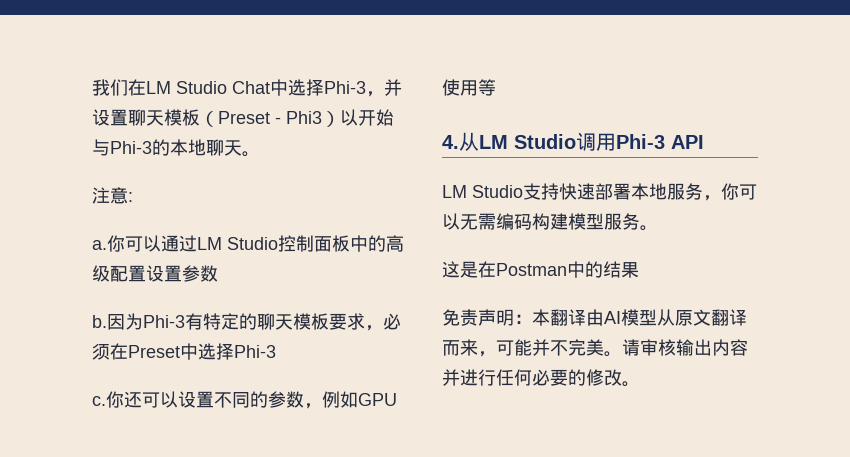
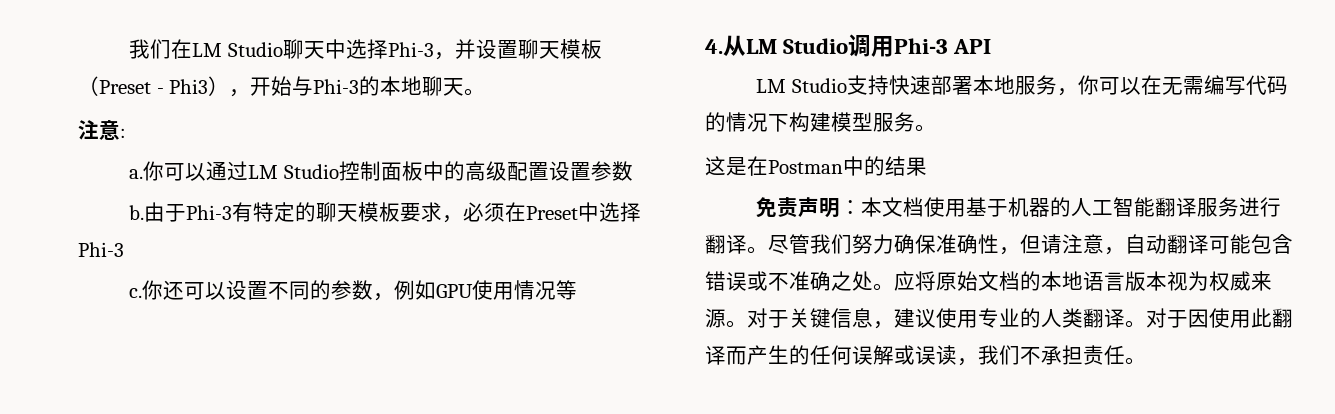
- 我们在LM Studio Chat中选择Phi-3，并设置聊天模板（Preset - Phi3）以开始与Phi-3的本地聊天。
+ 我们在LM Studio聊天中选择Phi-3，并设置聊天模板（Preset - Phi3），开始与Phi-3的本地聊天。
- 因为Phi-3有特定的聊天模板要求，必须在Preset中选择Phi-3
+ 由于Phi-3有特定的聊天模板要求，必须在Preset中选择Phi-3
- 你还可以设置不同的参数，例如GPU使用等
+ 你还可以设置不同的参数，例如GPU使用情况等
- LM Studio支持快速部署本地服务，你可以无需编码构建模型服务。
+ LM Studio支持快速部署本地服务，你可以在无需编写代码的情况下构建模型服务。
- 免责声明：本翻译由AI模型从原文翻译而来，可能并不完美。请审核输出内容并进行任何必要的修改。
+ 免责声明：本文档使用基于机器的人工智能翻译服务进行翻译。尽管我们努力确保准确性，但请注意，自动翻译可能包含错误或不准确之处。应将原始文档的本地语言版本视为权威来源。对于关键信息，建议使用专业的人类翻译。对于因使用此翻译而产生的任何误解或误读，我们不承担责任。

